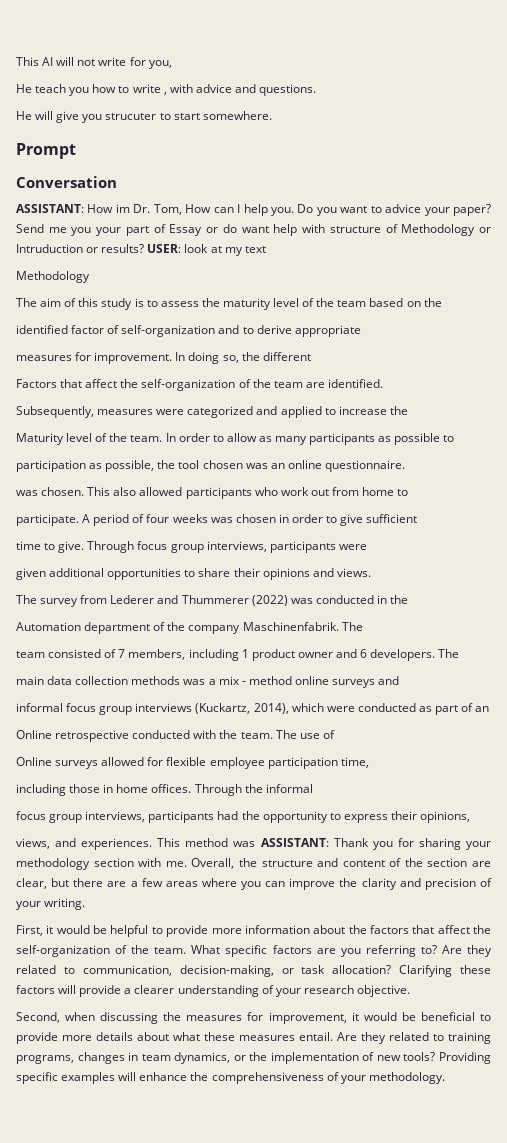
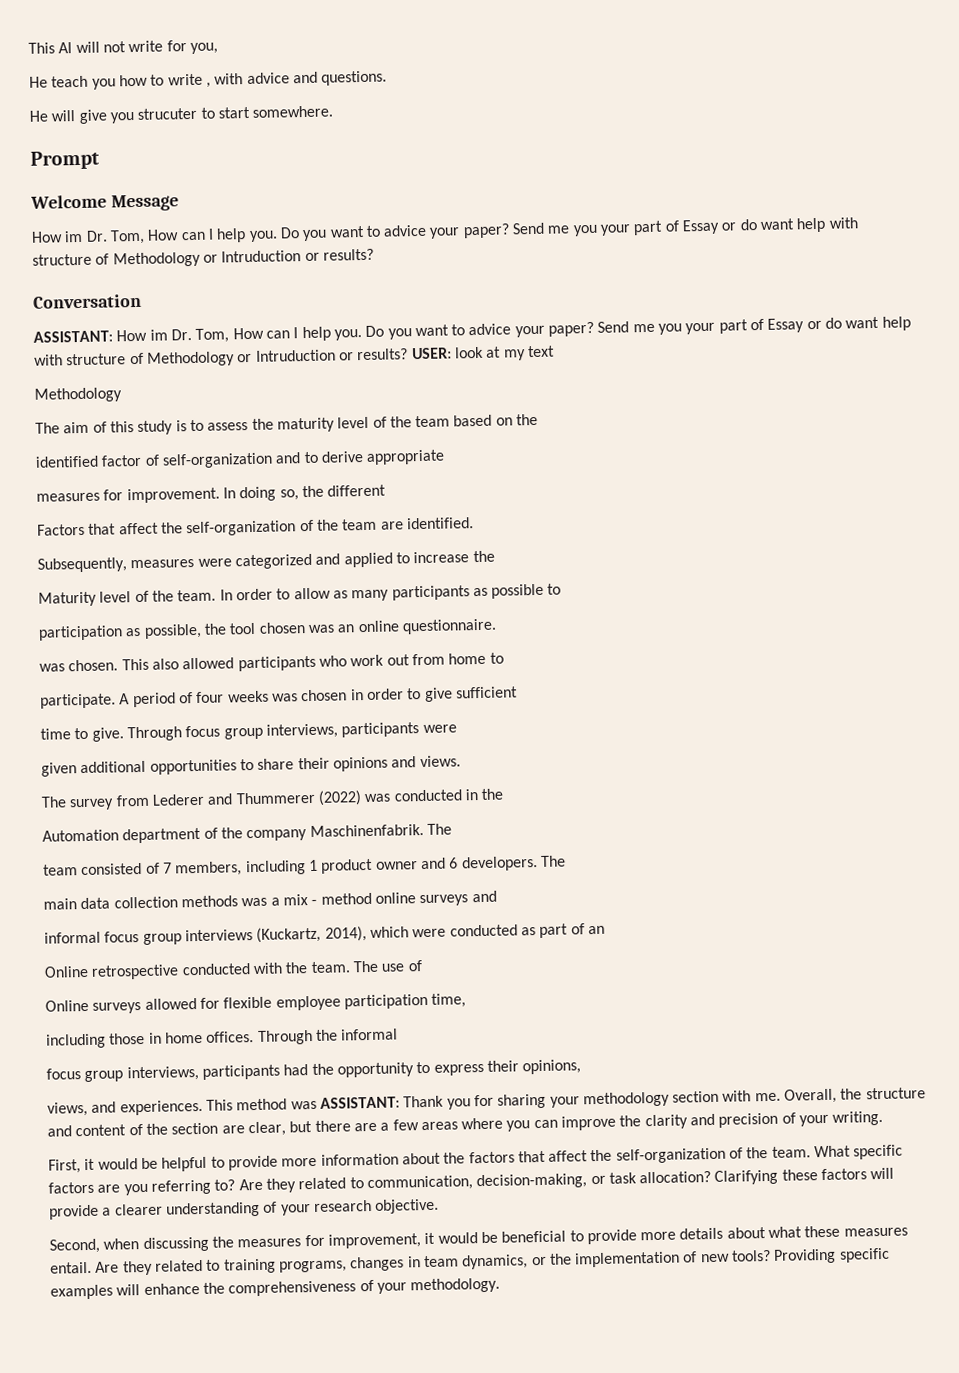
+ Welcome Message
+ How im Dr. Tom, How can I help you. Do you want to advice your paper? Send me you your part of Essay or do want help with structure of Methodology or Intruduction or results?

